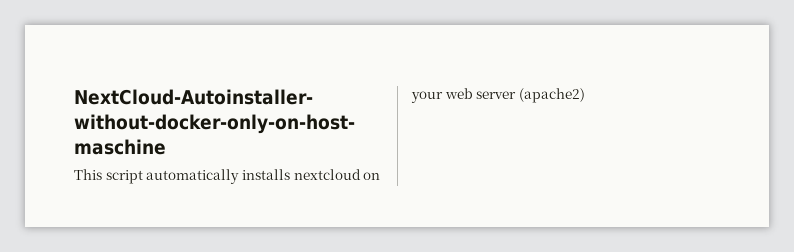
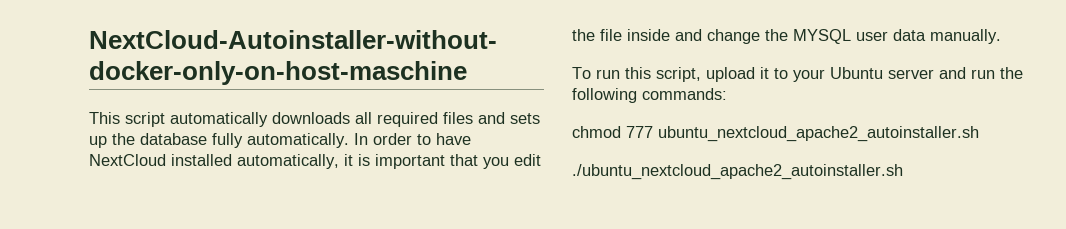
- This script automatically installs nextcloud on your web server (apache2)
+ This script automatically downloads all required files and sets up the database fully automatically. In order to have NextCloud installed automatically, it is important that you edit the file inside and change the MYSQL user data manually.
+ To run this script, upload it to your Ubuntu server and run the following commands:
+ chmod 777 ubuntu_nextcloud_apache2_autoinstaller.sh
+ ./ubuntu_nextcloud_apache2_autoinstaller.sh

